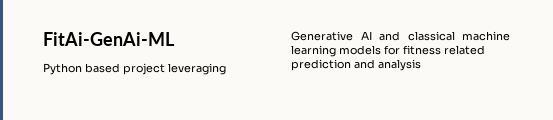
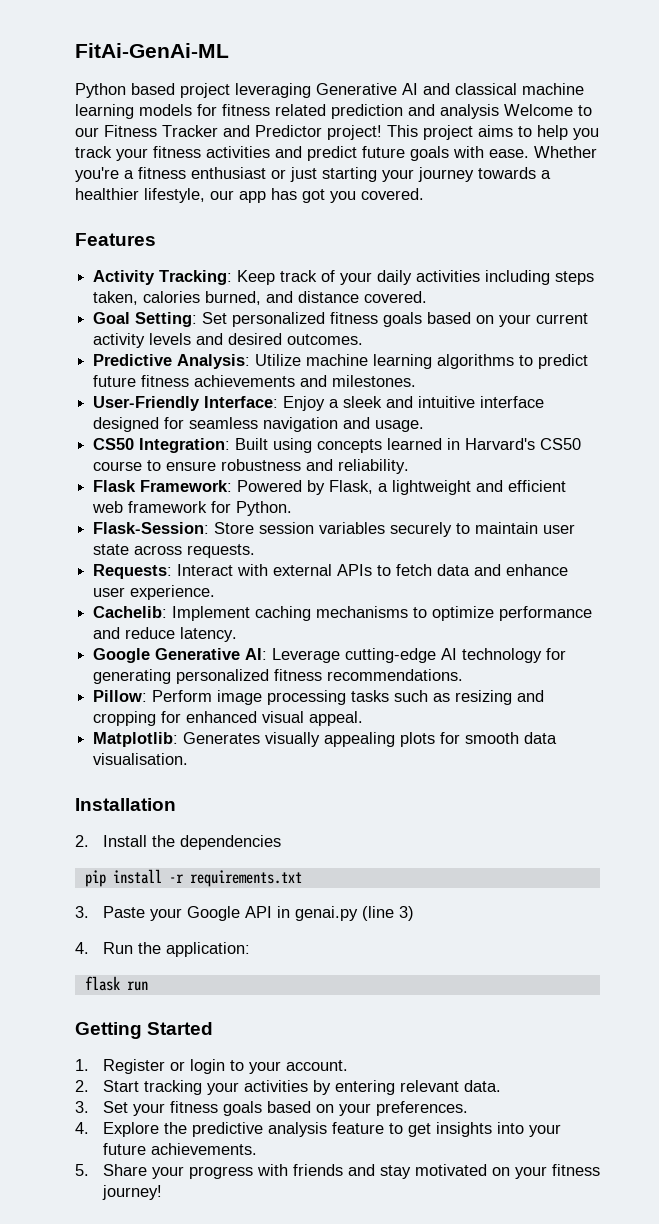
- Python based project leveraging Generative AI and classical machine learning models for fitness related prediction and analysis
+ Python based project leveraging Generative AI and classical machine learning models for fitness related prediction and analysis Welcome to our Fitness Tracker and Predictor project! This project aims to help you track your fitness activities and predict future goals with ease. Whether you're a fitness enthusiast or just starting your journey towards a healthier lifestyle, our app has got you covered.
+ Features
+ Activity Tracking: Keep track of your daily activities including steps taken, calories burned, and distance covered.
+ Goal Setting: Set personalized fitness goals based on your current activity levels and desired outcomes.
+ Predictive Analysis: Utilize machine learning algorithms to predict future fitness achievements and milestones.
+ User-Friendly Interface: Enjoy a sleek and intuitive interface designed for seamless navigation and usage.
+ CS50 Integration: Built using concepts learned in Harvard's CS50 course to ensure robustness and reliability.
+ Flask Framework: Powered by Flask, a lightweight and efficient web framework for Python.
+ Flask-Session: Store session variables securely to maintain user state across requests.
+ Requests: Interact with external APIs to fetch data and enhance user experience.
+ Cachelib: Implement caching mechanisms to optimize performance and reduce latency.
+ Google Generative AI: Leverage cutting-edge AI technology for generating personalized fitness recommendations.
+ Pillow: Perform image processing tasks such as resizing and cropping for enhanced visual appeal.
+ Matplotlib: Generates visually appealing plots for smooth data visualisation.
+ Installation
+ 2. Install the dependencies
+ pip install -r requirements.txt
+ 3. Paste your Google API in genai.py (line 3)
+ 4. Run the application:
+ flask run
+ Getting Started
+ 1. Register or login to your account.
+ 2. Start tracking your activities by entering relevant data.
+ 3. Set your fitness goals based on your preferences.
+ 4. Explore the predictive analysis feature to get insights into your future achievements.
+ 5. Share your progress with friends and stay motivated on your fitness journey!

